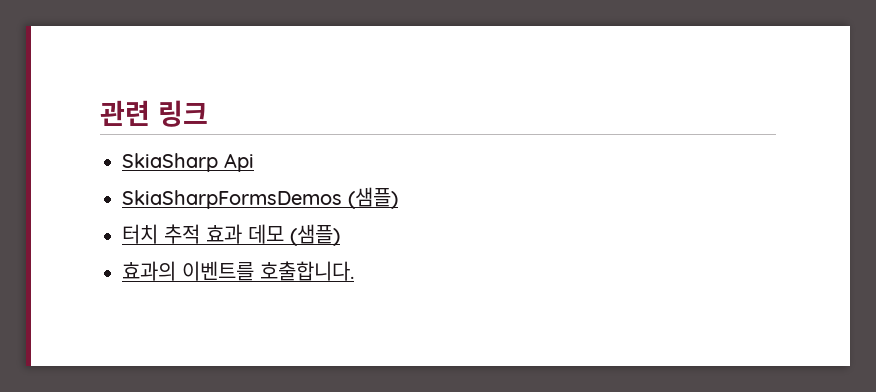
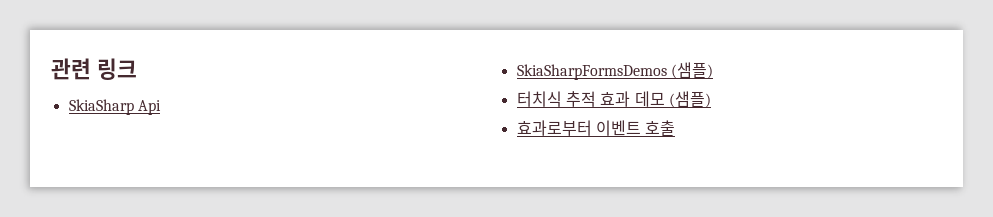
- 터치 추적 효과 데모 (샘플)
+ 터치식 추적 효과 데모 (샘플)
- 효과의 이벤트를 호출합니다.
+ 효과로부터 이벤트 호출

